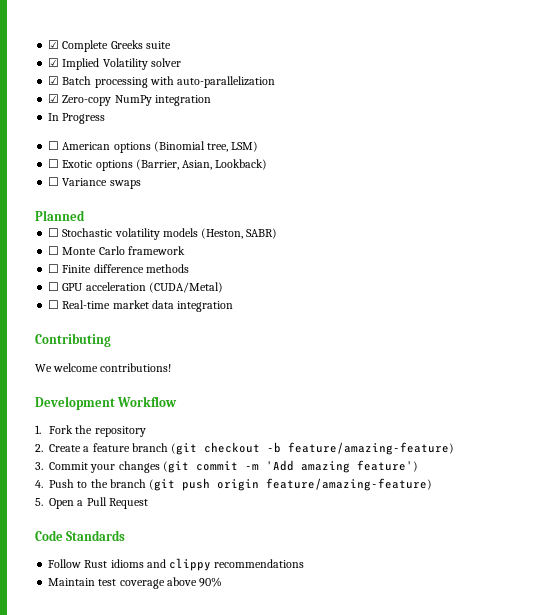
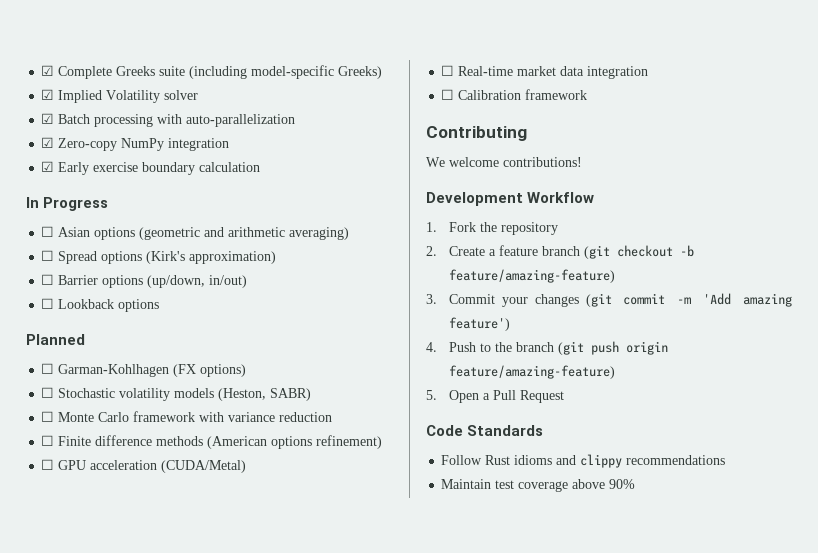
- ☑ Complete Greeks suite
+ ☑ Complete Greeks suite (including model-specific Greeks)
+ ☑ Early exercise boundary calculation
  In Progress
- ☐ American options (Binomial tree, LSM)
- ☐ Exotic options (Barrier, Asian, Lookback)
- ☐ Variance swaps
+ ☐ Asian options (geometric and arithmetic averaging)
+ ☐ Spread options (Kirk's approximation)
+ ☐ Barrier options (up/down, in/out)
+ ☐ Lookback options
  Planned
+ ☐ Garman-Kohlhagen (FX options)
- ☐ Monte Carlo framework
+ ☐ Monte Carlo framework with variance reduction
- ☐ Finite difference methods
+ ☐ Finite difference methods (American options refinement)
+ ☐ Calibration framework

